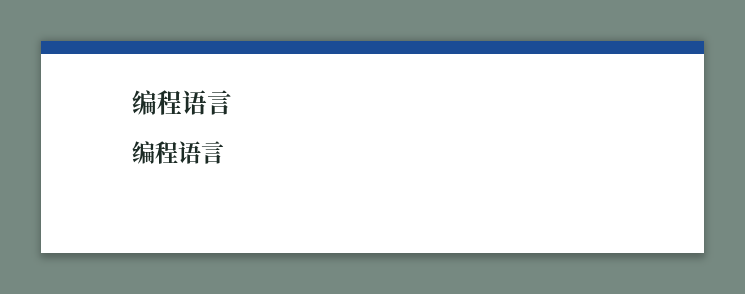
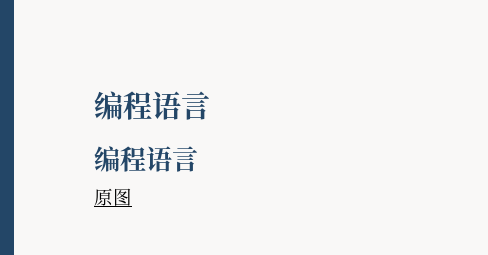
+ 原图

